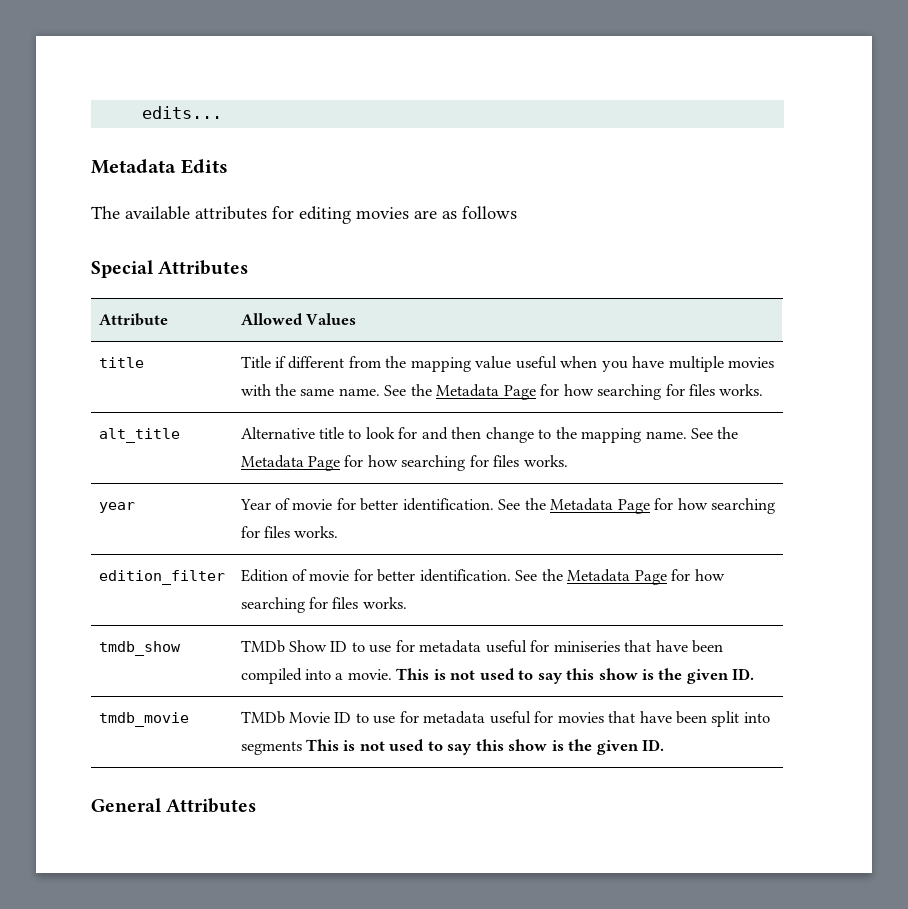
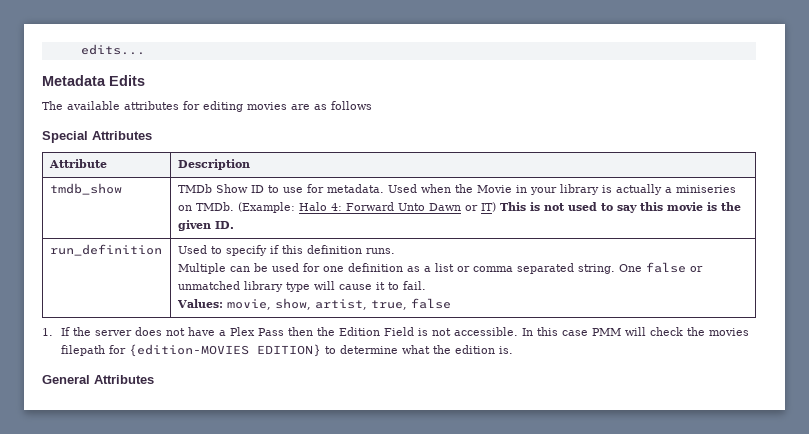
- Attribute | Allowed Values
- title | Title if different from the mapping value useful when you have multiple movies with the same name. See the Metadata Page for how searching for files works.
- alt_title | Alternative title to look for and then change to the mapping name. See the Metadata Page for how searching for files works.
- year | Year of movie for better identification. See the Metadata Page for how searching for files works.
- edition_filter | Edition of movie for better identification. See the Metadata Page for how searching for files works.
+ Attribute | Description
- TMDb Show ID to use for metadata useful for miniseries that have been compiled into a movie. This is not used to say this show is the given ID.
- tmdb_movie | TMDb Movie ID to use for metadata useful for movies that have been split into segments This is not used to say this show is the given ID.
+ TMDb Show ID to use for metadata. Used when the Movie in your library is actually a miniseries on TMDb. (Example: Halo 4: Forward Unto Dawn or IT) This is not used to say this movie is the given ID.
+ run_definition | Used to specify if this definition runs.
+ Multiple can be used for one definition as a list or comma separated string. One false or unmatched library type will cause it to fail.
+ Values: movie, show, artist, true, false
+ 1. If the server does not have a Plex Pass then the Edition Field is not accessible. In this case PMM will check the movies filepath for {edition-MOVIES EDITION} to determine what the edition is.

